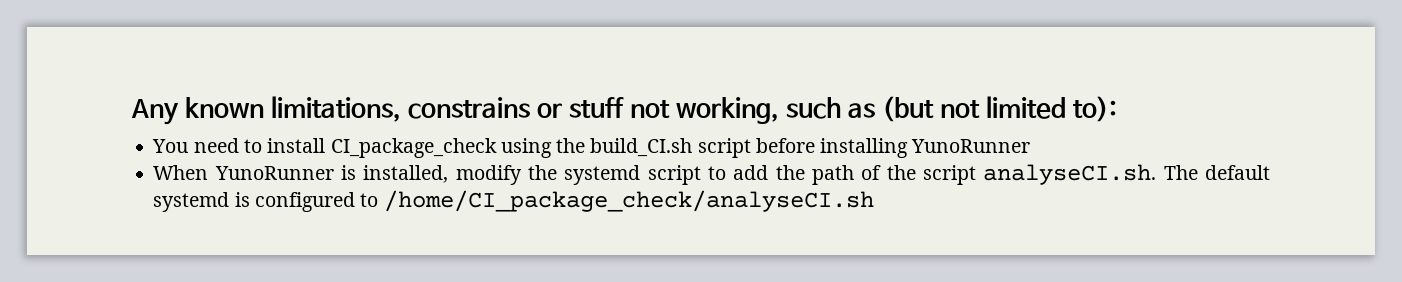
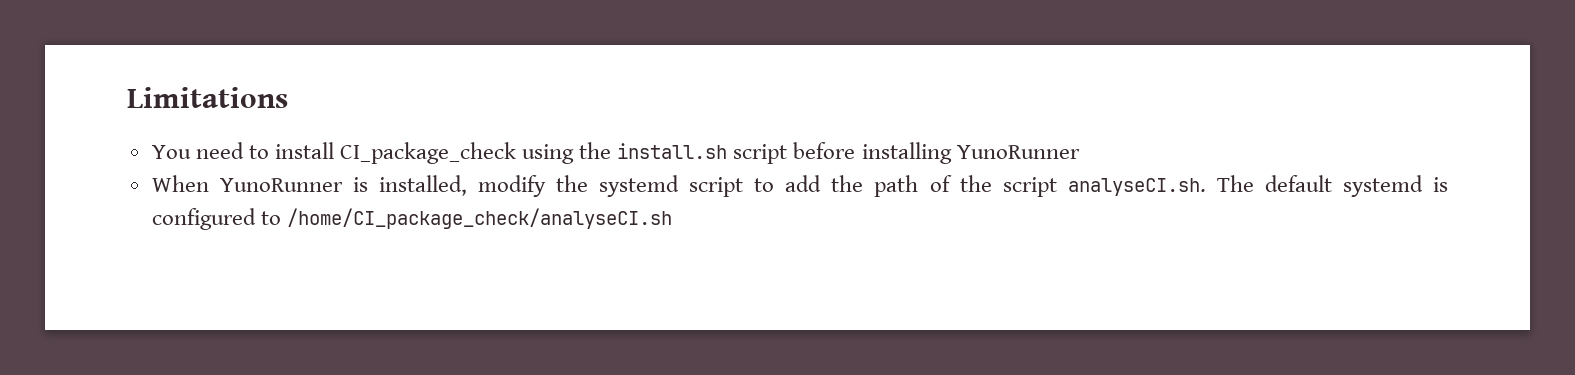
- Any known limitations, constrains or stuff not working, such as (but not limited to):
+ Limitations
- You need to install CI_package_check using the build_CI.sh script before installing YunoRunner
+ You need to install CI_package_check using the install.sh script before installing YunoRunner

